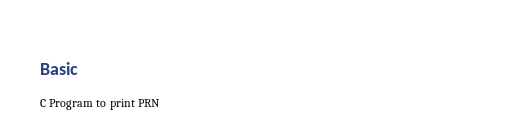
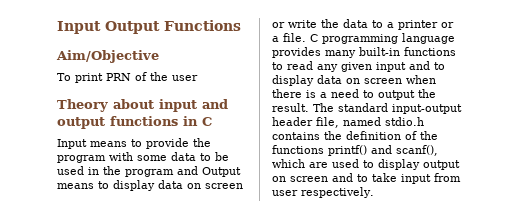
- Basic
- C Program to print PRN
+ Input Output Functions
+ Aim/Objective
+ To print PRN of the user
+ Theory about input and output functions in C
+ Input means to provide the program with some data to be used in the program and Output means to display data on screen or write the data to a printer or a file. C programming language provides many built-in functions to read any given input and to display data on screen when there is a need to output the result. The standard input-output header file, named stdio.h contains the definition of the functions printf() and scanf(), which are used to display output on screen and to take input from user respectively.

